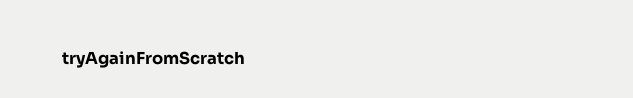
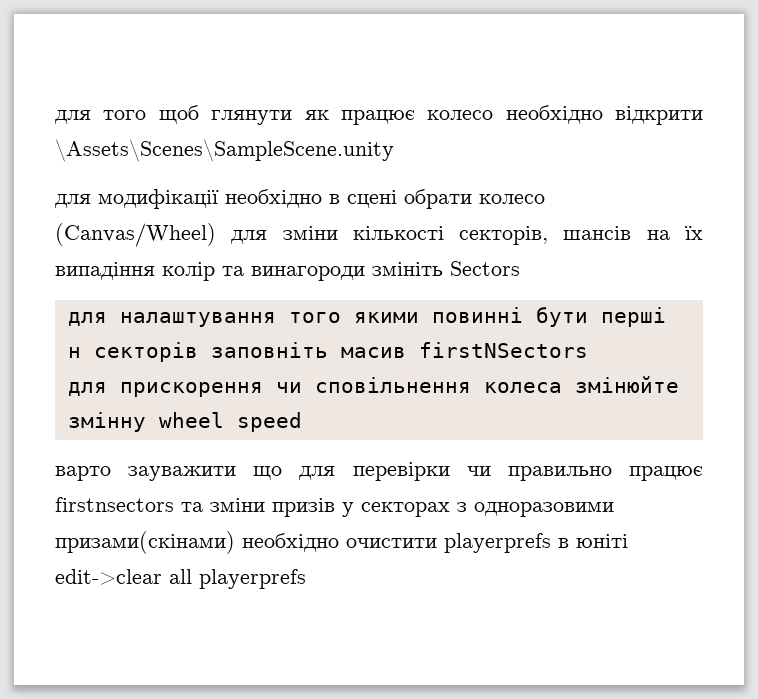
- tryAgainFromScratch
+ для того щоб глянути як працює колесо необхідно відкрити \Assets\Scenes\SampleScene.unity
+ для модифікації необхідно в сцені обрати колесо (Canvas/Wheel) для зміни кількості секторів, шансів на їх випадіння колір та винагороди змініть Sectors
+ для налаштування того якими повинні бути перші н секторів заповніть масив firstNSectors
+ для прискорення чи сповільнення колеса змінюйте змінну wheel speed
+ варто зауважити що для перевірки чи правильно працює firstnsectors та зміни призів у секторах з одноразовими призами(скінами) необхідно очистити playerprefs в юніті edit->clear all playerprefs

